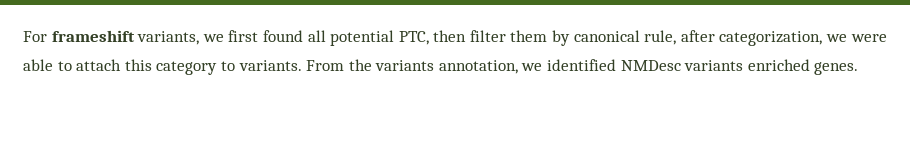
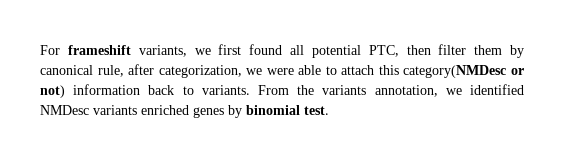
- For frameshift variants, we first found all potential PTC, then filter them by canonical rule, after categorization, we were able to attach this category to variants.
+ For frameshift variants, we first found all potential PTC, then filter them by canonical rule, after categorization, we were able to attach this category(NMDesc or not) information back to variants.
- From the variants annotation, we identified NMDesc variants enriched genes.
+ From the variants annotation, we identified NMDesc variants enriched genes by binomial test.

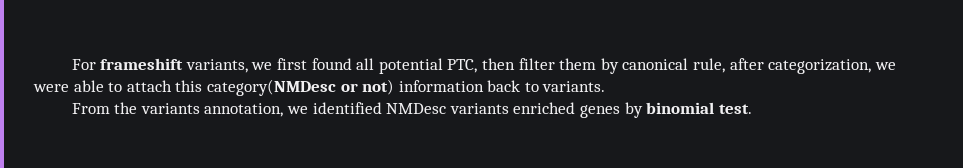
- For frameshift variants, we first found all potential PTC, then filter them by canonical rule, after categorization, we were able to attach this category(NMDesc or not) information back to variants. From the variants annotation, we identified NMDesc variants enriched genes by binomial test.
+ For frameshift variants, we first found all potential PTC, then filter them by canonical rule, after categorization, we were able to attach this category(NMDesc or not) information back to variants.
+ From the variants annotation, we identified NMDesc variants enriched genes by binomial test.

